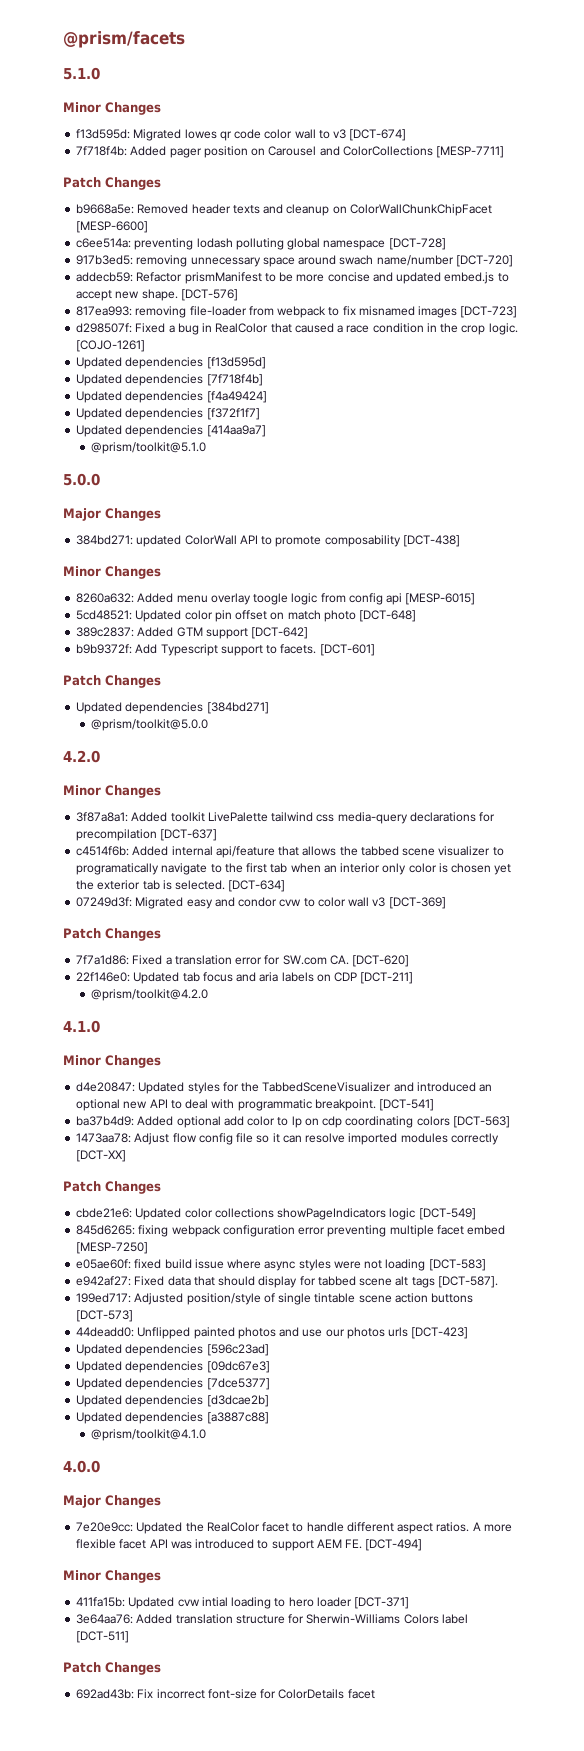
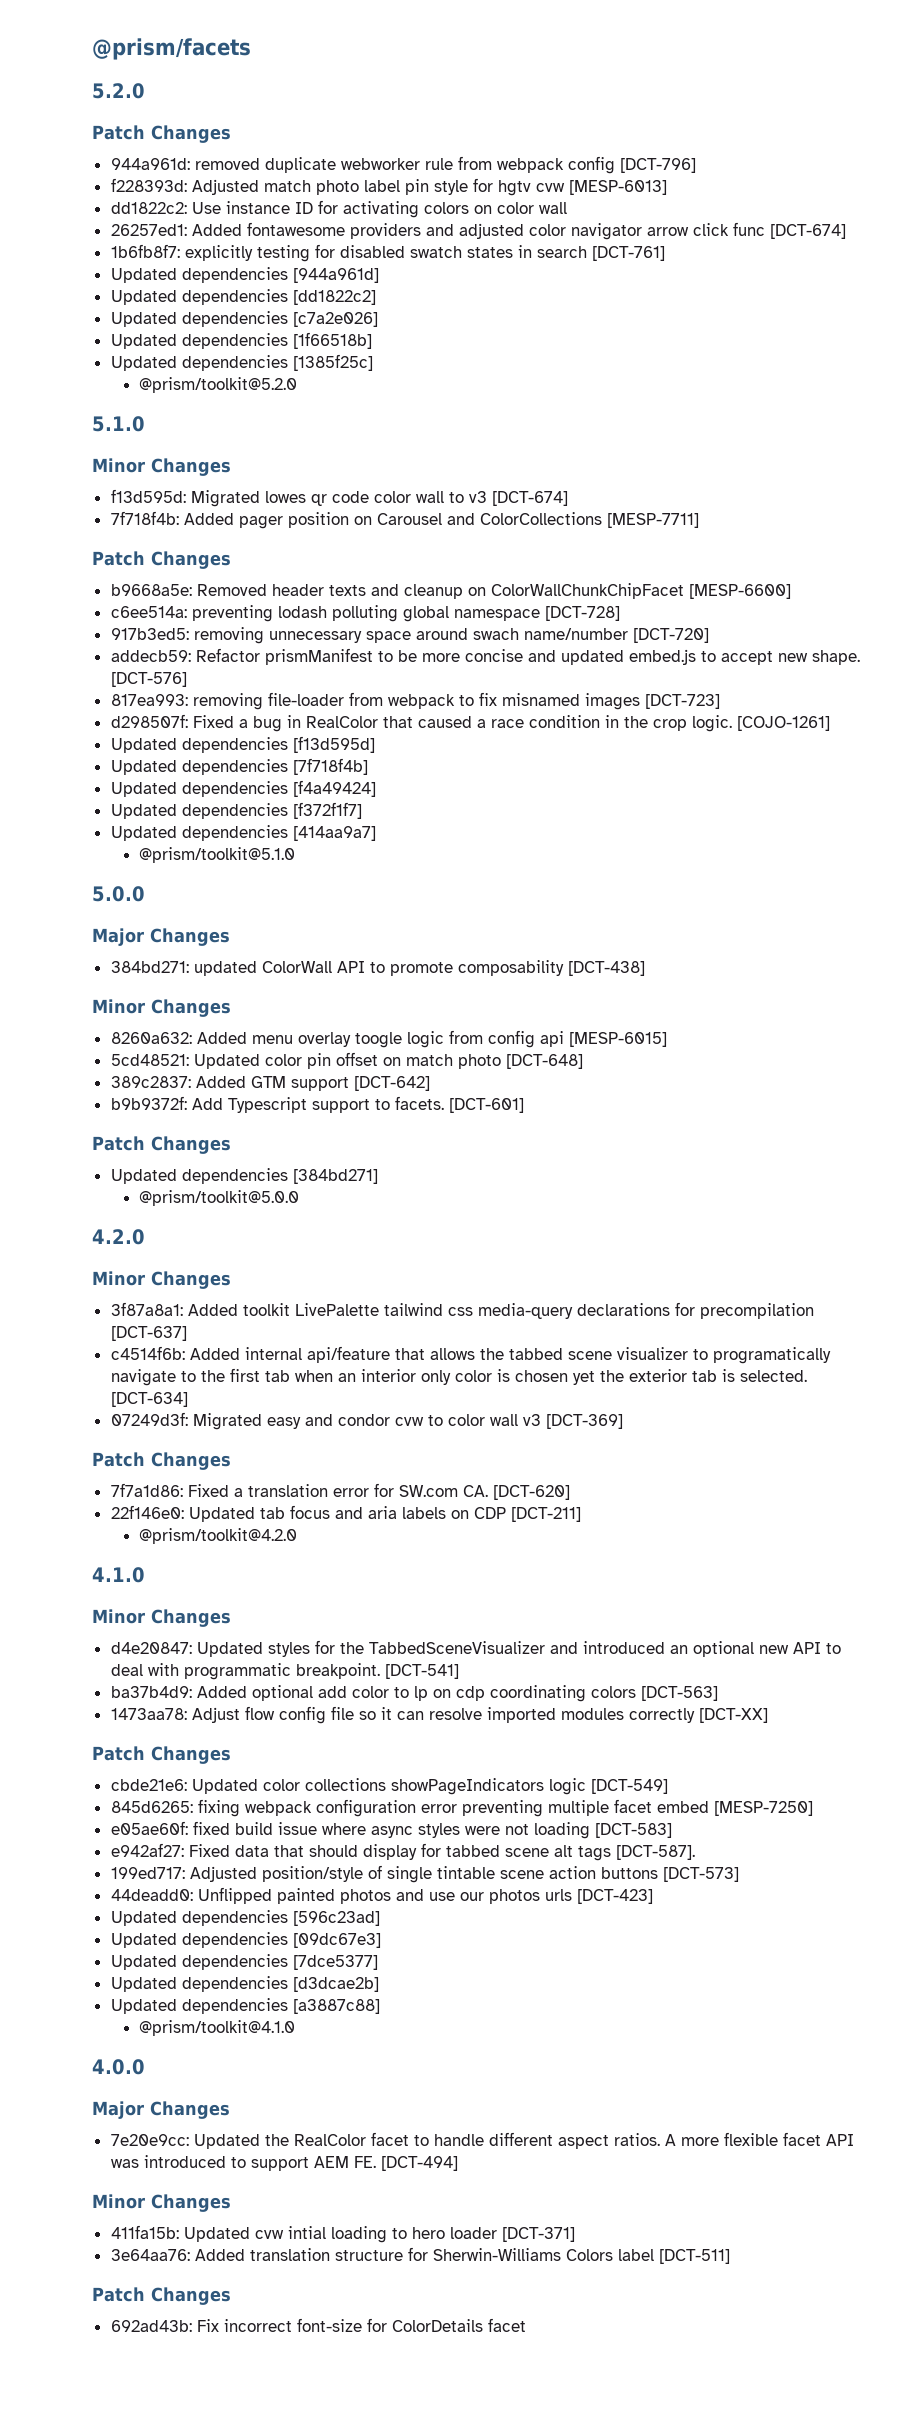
+ 5.2.0
+ Patch Changes
+ 944a961d: removed duplicate webworker rule from webpack config [DCT-796]
+ f228393d: Adjusted match photo label pin style for hgtv cvw [MESP-6013]
+ dd1822c2: Use instance ID for activating colors on color wall
+ 26257ed1: Added fontawesome providers and adjusted color navigator arrow click func [DCT-674]
+ 1b6fb8f7: explicitly testing for disabled swatch states in search [DCT-761]
+ Updated dependencies [944a961d]
+ Updated dependencies [dd1822c2]
+ Updated dependencies [c7a2e026]
+ Updated dependencies [1f66518b]
+ Updated dependencies [1385f25c]
+ @prism/toolkit@5.2.0

